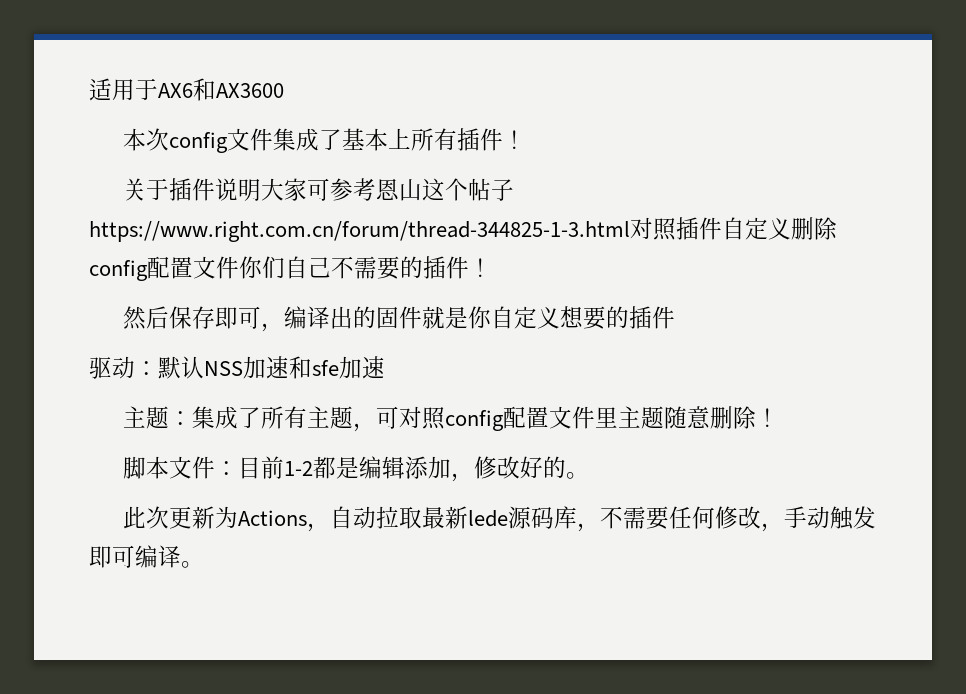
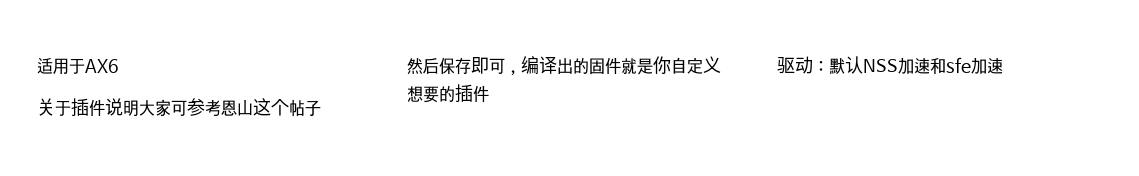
- 适用于AX6和AX3600
- 本次config文件集成了基本上所有插件！
+ 适用于AX6
- 关于插件说明大家可参考恩山这个帖子https://www.right.com.cn/forum/thread-344825-1-3.html对照插件自定义删除config配置文件你们自己不需要的插件！
+ 关于插件说明大家可参考恩山这个帖子
- 主题：集成了所有主题，可对照config配置文件里主题随意删除！
- 脚本文件：目前1-2都是编辑添加，修改好的。
- 此次更新为Actions，自动拉取最新lede源码库，不需要任何修改，手动触发即可编译。

